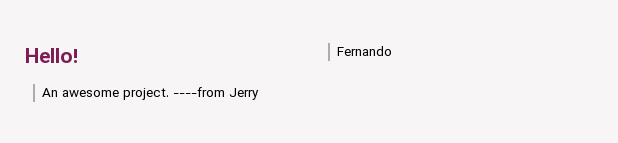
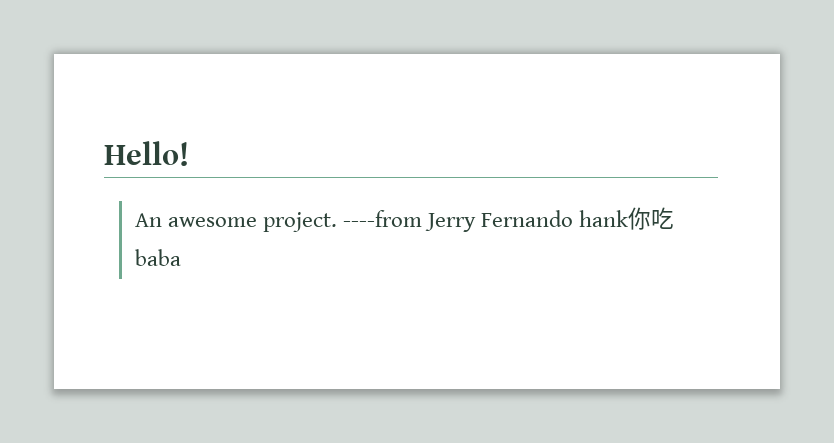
- ----from Jerry Fernando
+ ----from Jerry Fernando hank你吃baba

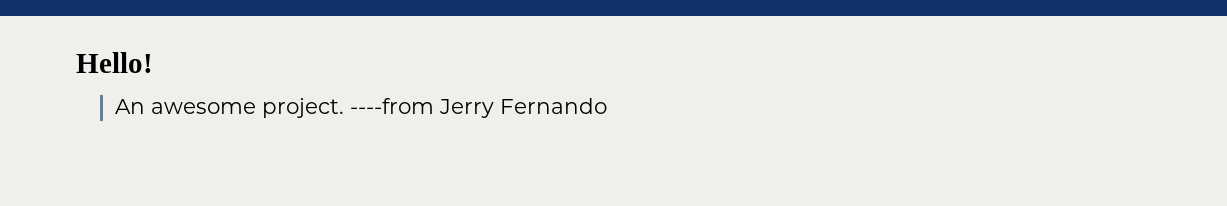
- ----from Jerry Fernando hank你吃baba
+ ----from Jerry Fernando

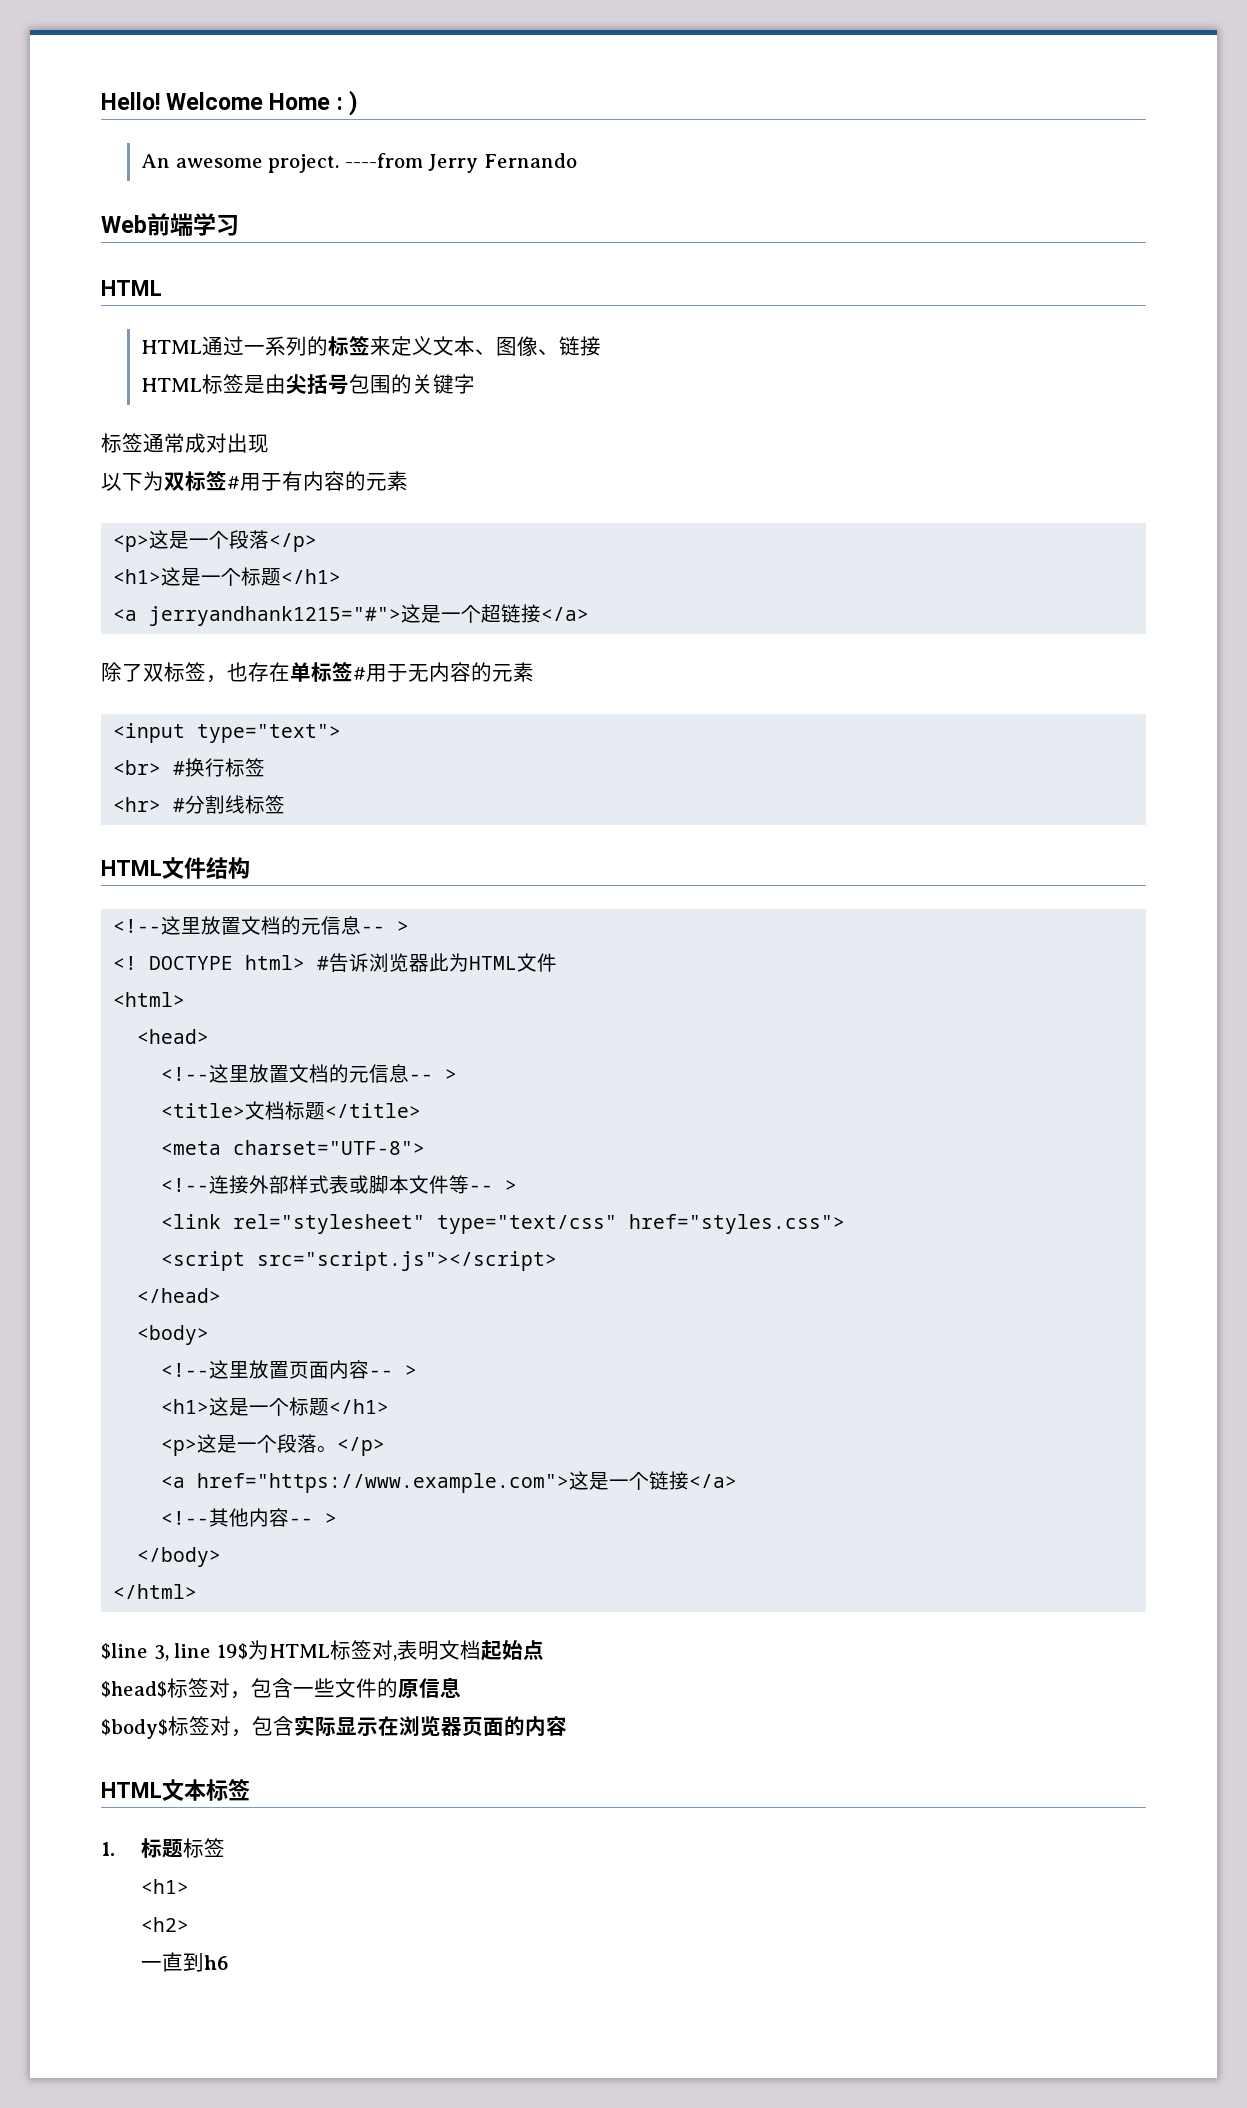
+ Welcome Home : )
+ Web前端学习
+ HTML
+ HTML通过一系列的标签来定义文本、图像、链接
+ HTML标签是由尖括号包围的关键字
+ 标签通常成对出现
+ 以下为双标签#用于有内容的元素
+ <p>这是一个段落</p>
+ <h1>这是一个标题</h1>
+ <a jerryandhank1215="#">这是一个超链接</a>
+ 除了双标签，也存在单标签#用于无内容的元素
+ <input type="text">
+ <br> #换行标签
+ <hr> #分割线标签
+ HTML文件结构
+ <!--这里放置文档的元信息-- >
+ <! DOCTYPE html> #告诉浏览器此为HTML文件
+ <html>
+ <head>
+ <!--这里放置文档的元信息-- >
+ <title>文档标题</title>
+ <meta charset="UTF-8">
+ <!--连接外部样式表或脚本文件等-- >
+ <link rel="stylesheet" type="text/css" href="styles.css">
+ <script src="script.js"></script>
+ </head>
+ <body>
+ <!--这里放置页面内容-- >
+ <h1>这是一个标题</h1>
+ <p>这是一个段落。</p>
+ <a href="https://www.example.com">这是一个链接</a>
+ <!--其他内容-- >
+ </body>
+ </html>
+ $line 3, line 19$为HTML标签对,表明文档起始点
+ $head$标签对，包含一些文件的原信息
+ $body$标签对，包含实际显示在浏览器页面的内容
+ HTML文本标签
+ 1.标题标签
+ <h1>
+ <h2>
+ 一直到h6

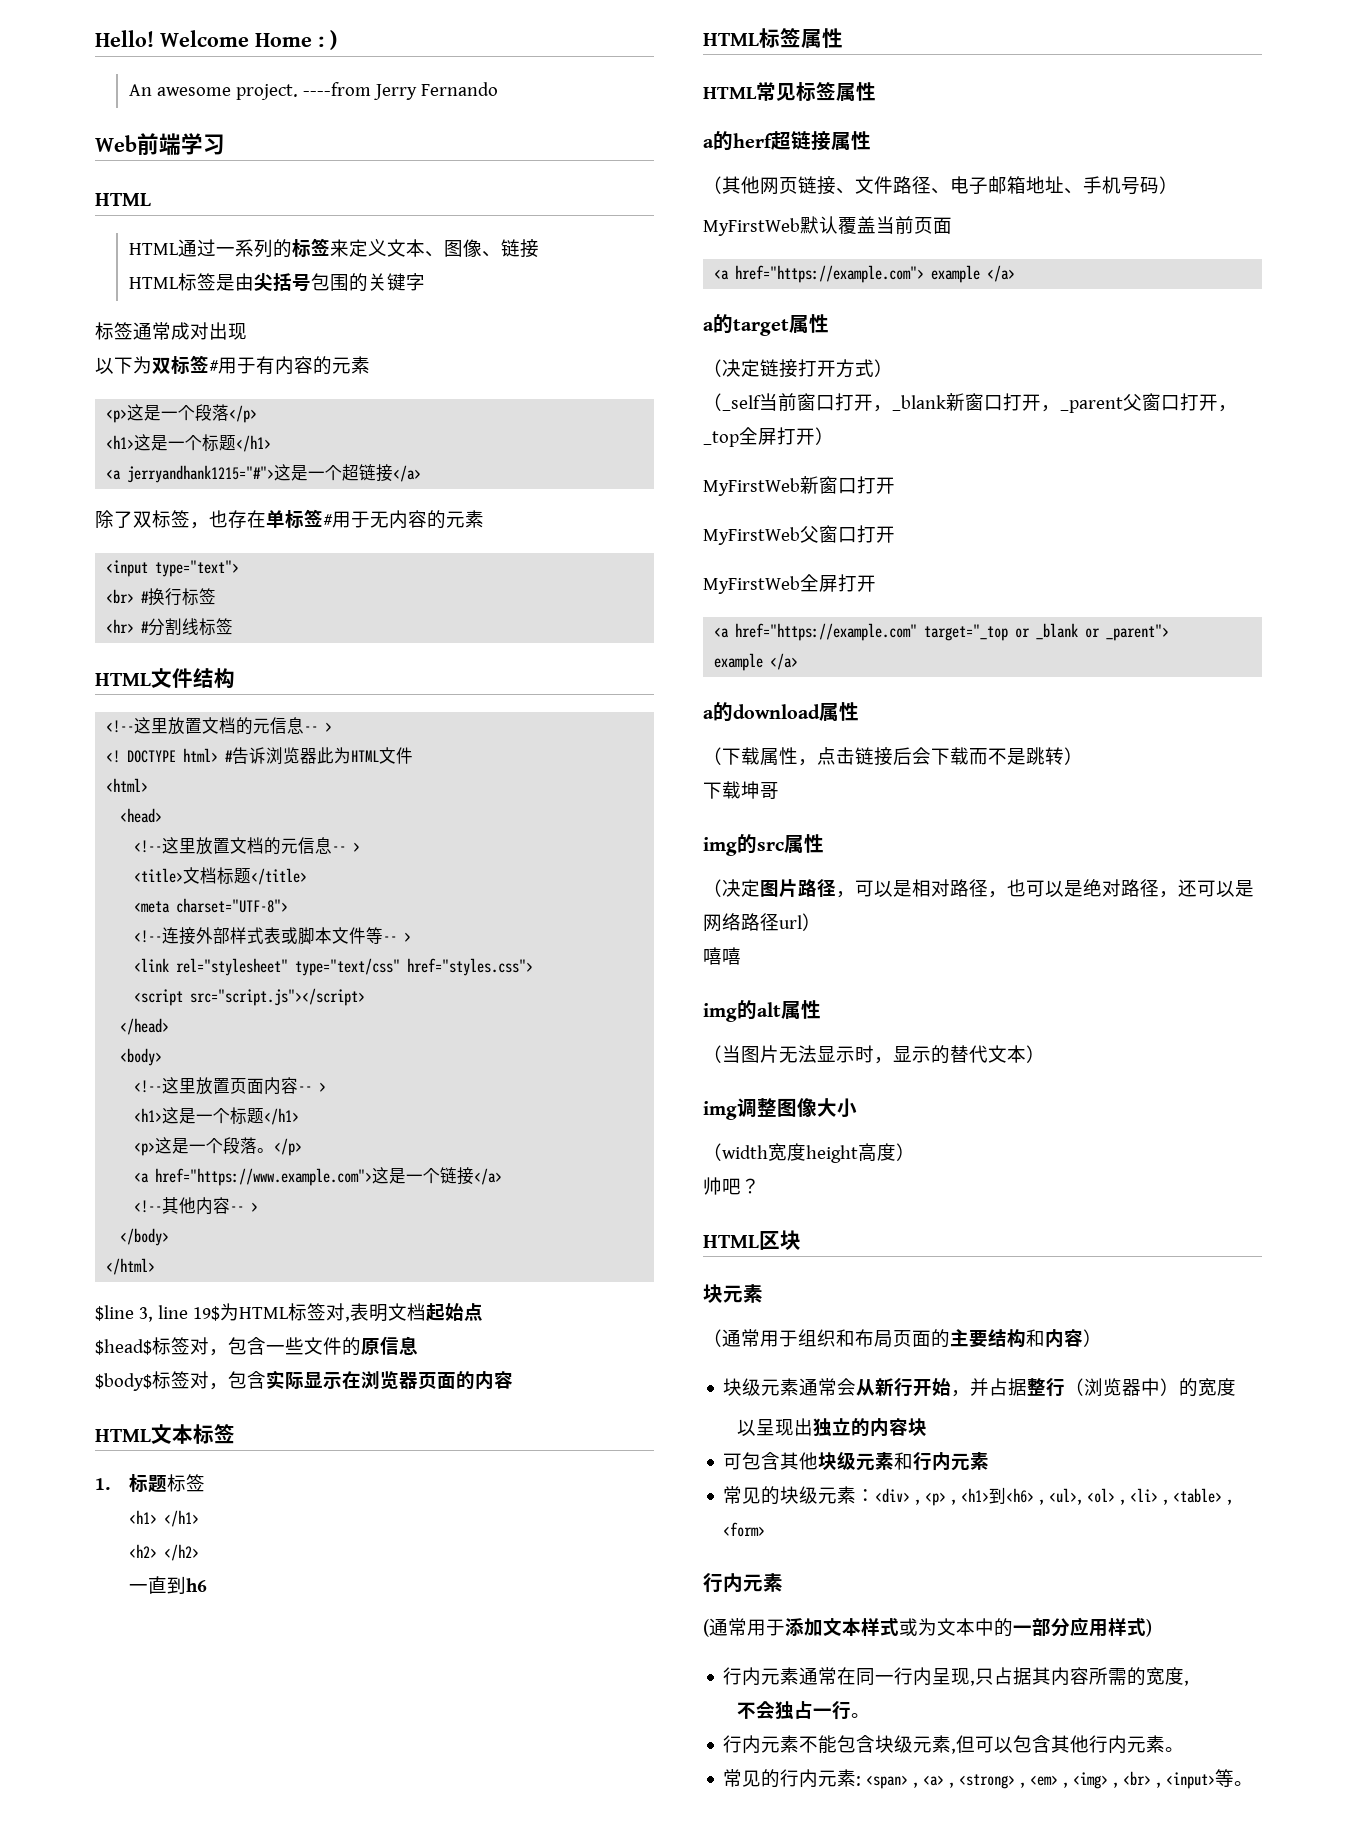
  1.标题标签
- <h1>
+ <h1> </h1>
- <h2>
+ <h2> </h2>
+ HTML标签属性
+ HTML常见标签属性
+ a的herf超链接属性
+ （其他网页链接、文件路径、电子邮箱地址、手机号码）
+ MyFirstWeb默认覆盖当前页面
+ <a href="https://example.com"> example </a>
+ a的target属性
+ （决定链接打开方式）
+ （_self当前窗口打开，_blank新窗口打开，_parent父窗口打开，_top全屏打开）
+ MyFirstWeb新窗口打开
+ MyFirstWeb父窗口打开
+ MyFirstWeb全屏打开
+ <a href="https://example.com" target="_top or _blank or _parent">
+ example </a>
+ a的download属性
+ （下载属性，点击链接后会下载而不是跳转）
+ 下载坤哥
+ img的src属性
+ （决定图片路径，可以是相对路径，也可以是绝对路径，还可以是网络路径url）
+ 嘻嘻
+ img的alt属性
+ （当图片无法显示时，显示的替代文本）
+ img调整图像大小
+ （width宽度height高度）
+ 帅吧？
+ HTML区块
+ 块元素
+ （通常用于组织和布局页面的主要结构和内容）
+ 块级元素通常会从新行开始，并占据整行（浏览器中）的宽度
+ 以呈现出独立的内容块
+ 可包含其他块级元素和行内元素
+ 常见的块级元素：<div> , <p> , <h1>到<h6> , <ul>, <ol> , <li> , <table> , <form>
+ 行内元素
+ (通常用于添加文本样式或为文本中的一部分应用样式)
+ 行内元素通常在同一行内呈现,只占据其内容所需的宽度,
+ 不会独占一行。
+ 行内元素不能包含块级元素,但可以包含其他行内元素。
+ 常见的行内元素: <span> , <a> , <strong> , <em> , <img> , <br> , <input>等。

